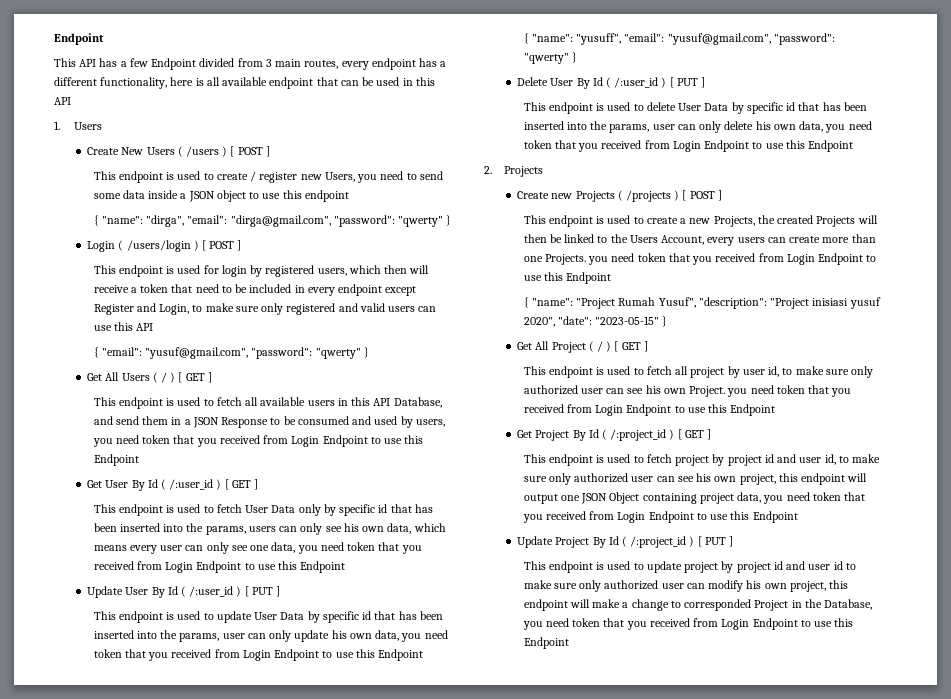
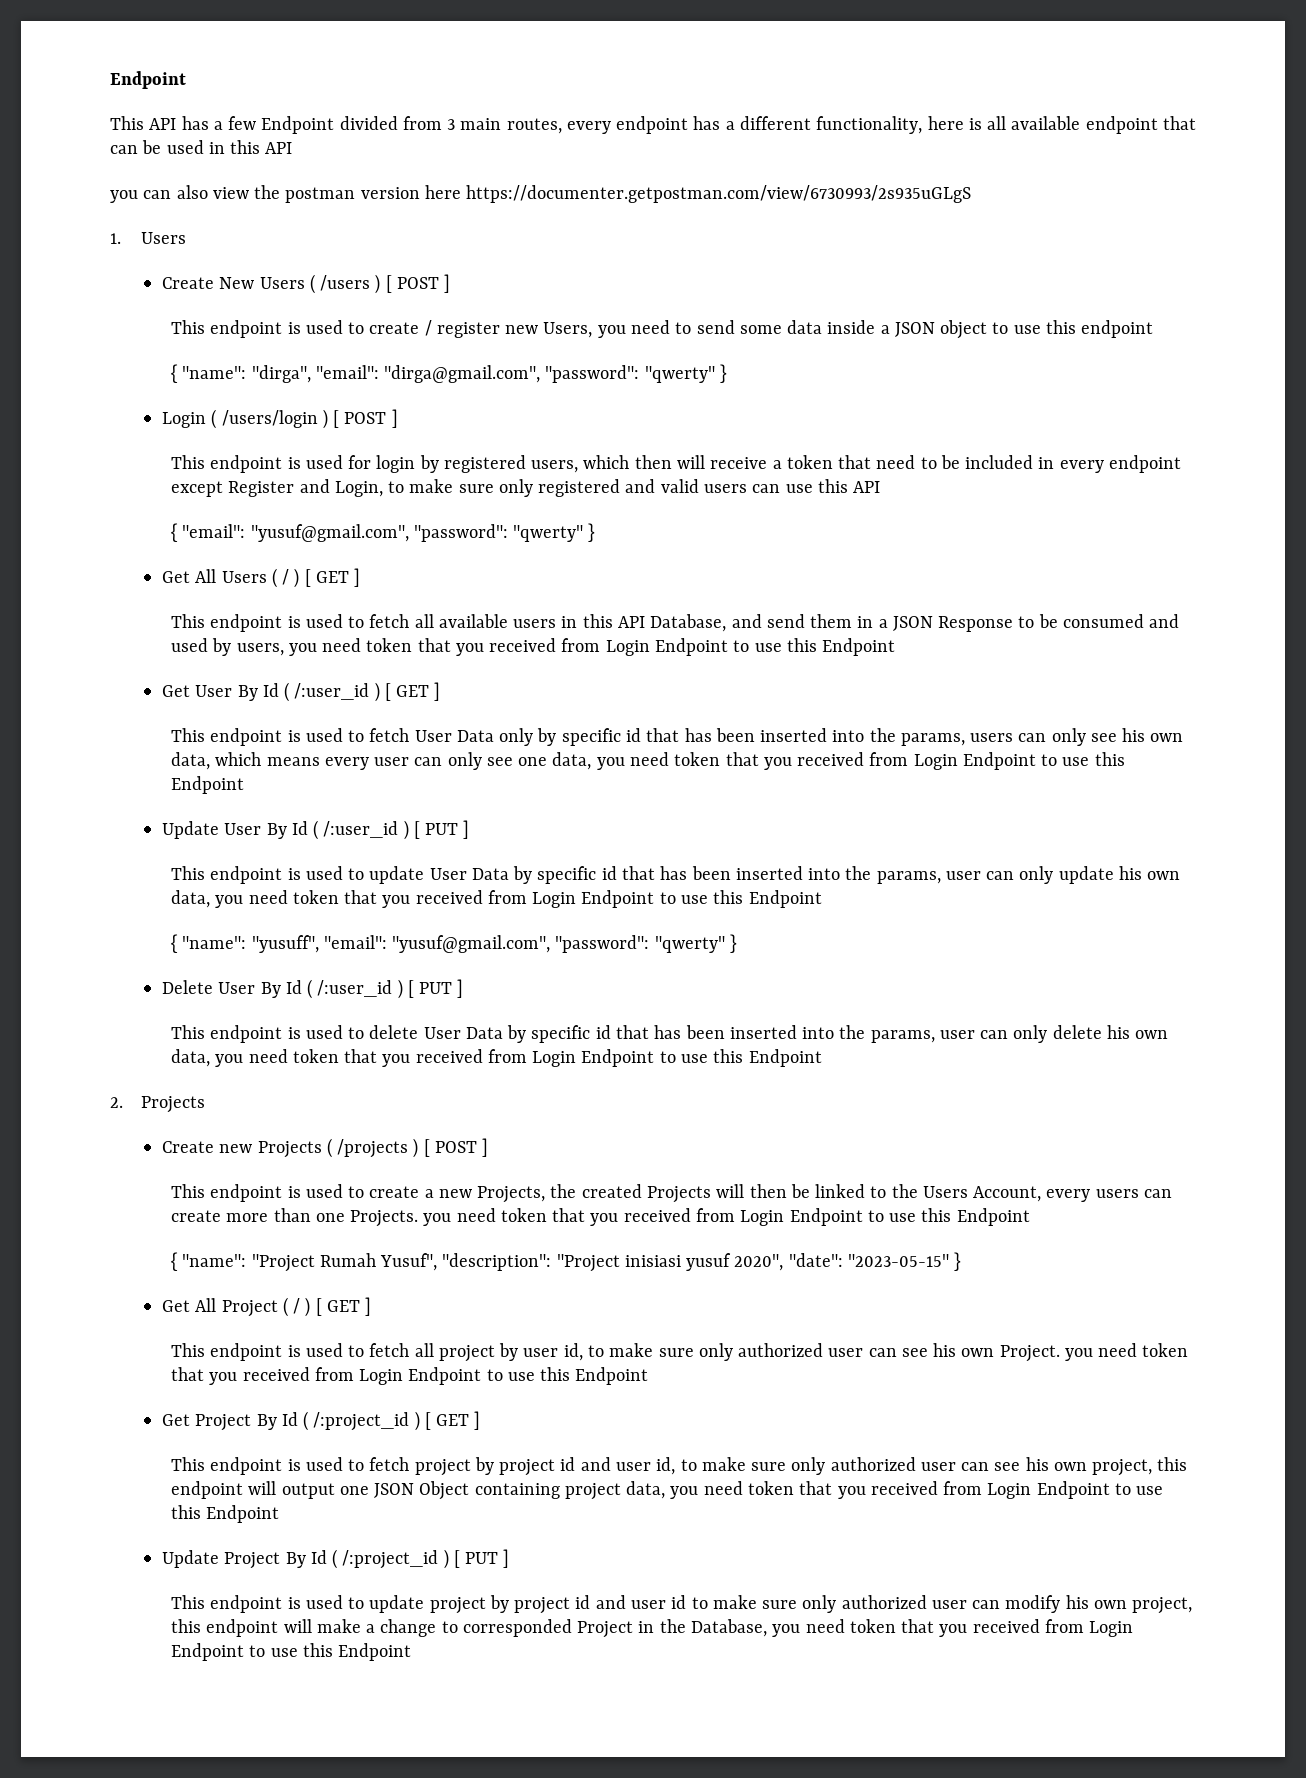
+ you can also view the postman version here https://documenter.getpostman.com/view/6730993/2s935uGLgS

